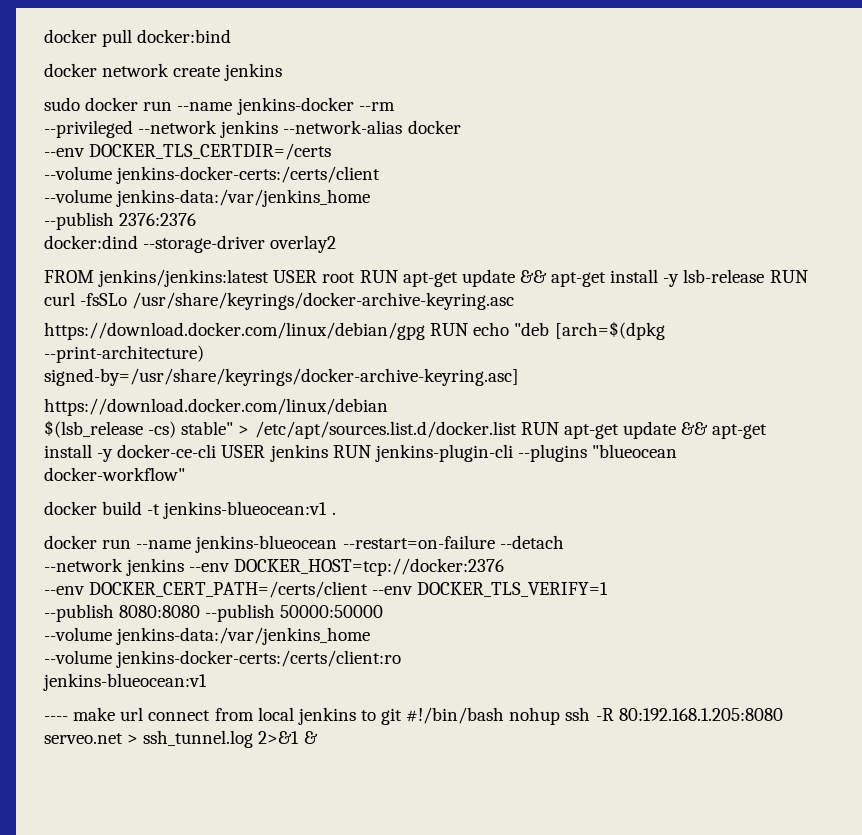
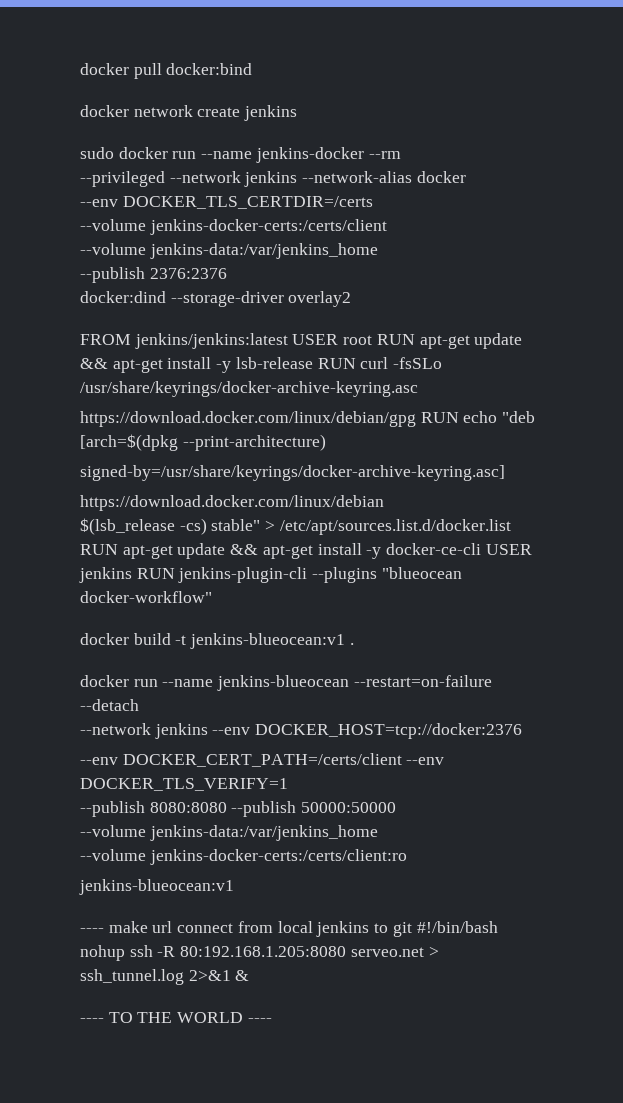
+ ---- TO THE WORLD ----

